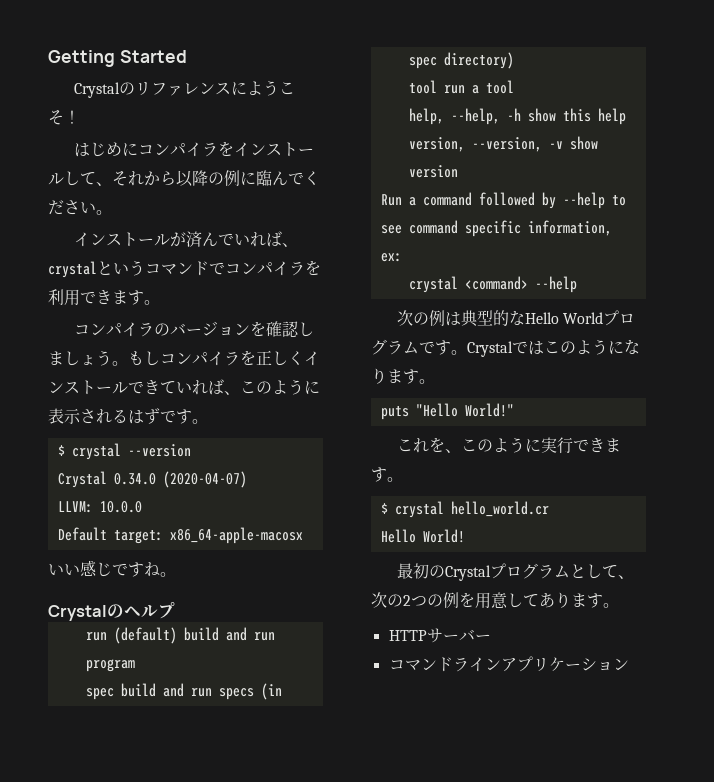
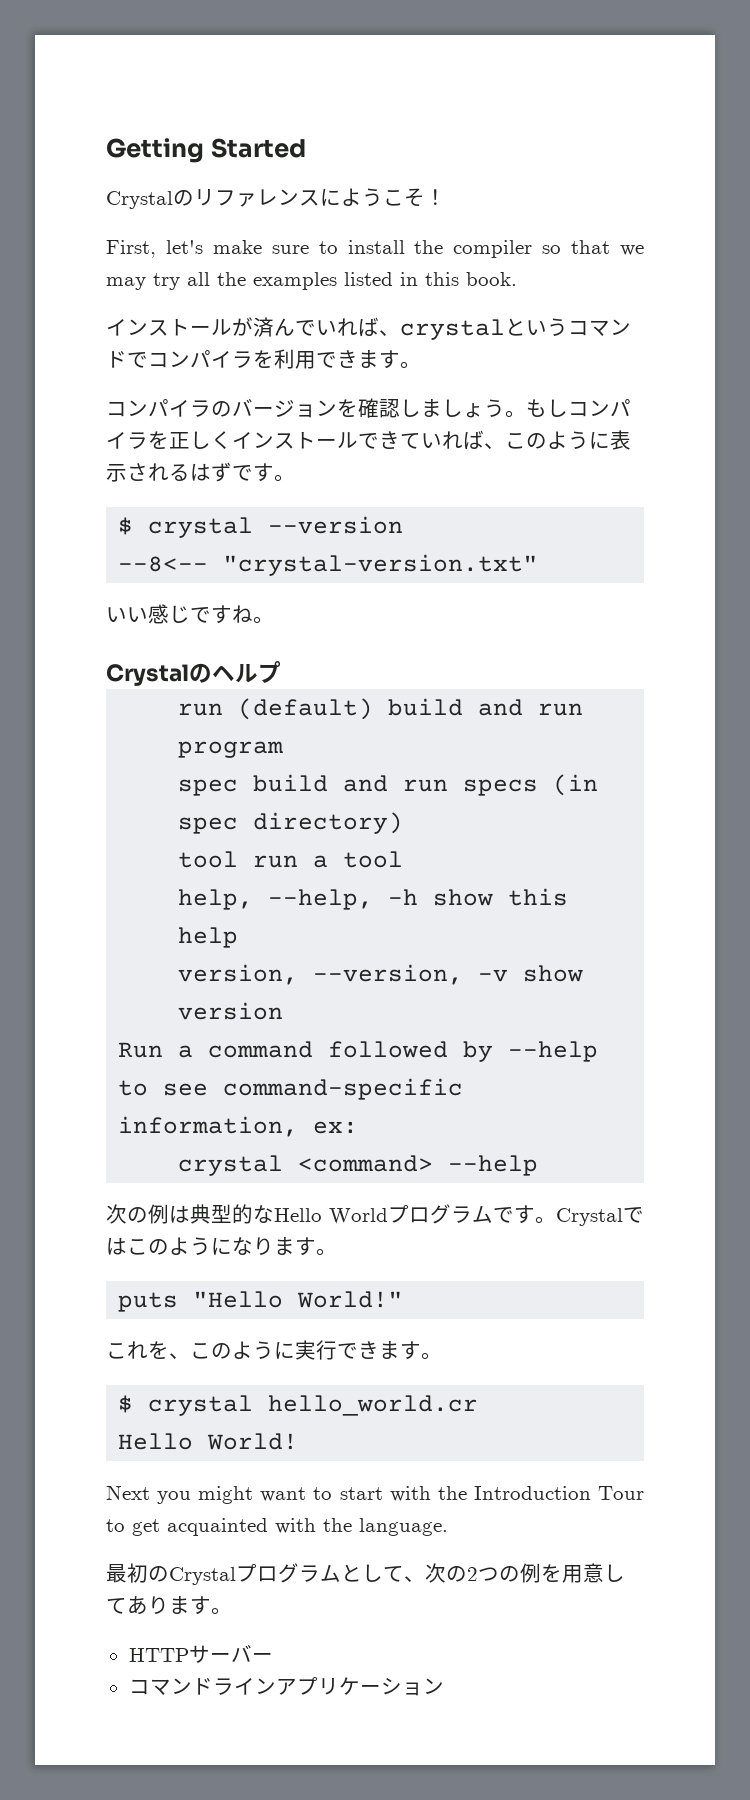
- はじめにコンパイラをインストールして、それから以降の例に臨んでください。
+ First, let's make sure to install the compiler so that we may try all the examples listed in this book.
- Crystal 0.34.0 (2020-04-07)
- LLVM: 10.0.0
- Default target: x86_64-apple-macosx
+ --8<-- "crystal-version.txt"
- Run a command followed by --help to see command specific information, ex:
+ Run a command followed by --help to see command-specific information, ex:
+ Next you might want to start with the Introduction Tour to get acquainted with the language.

